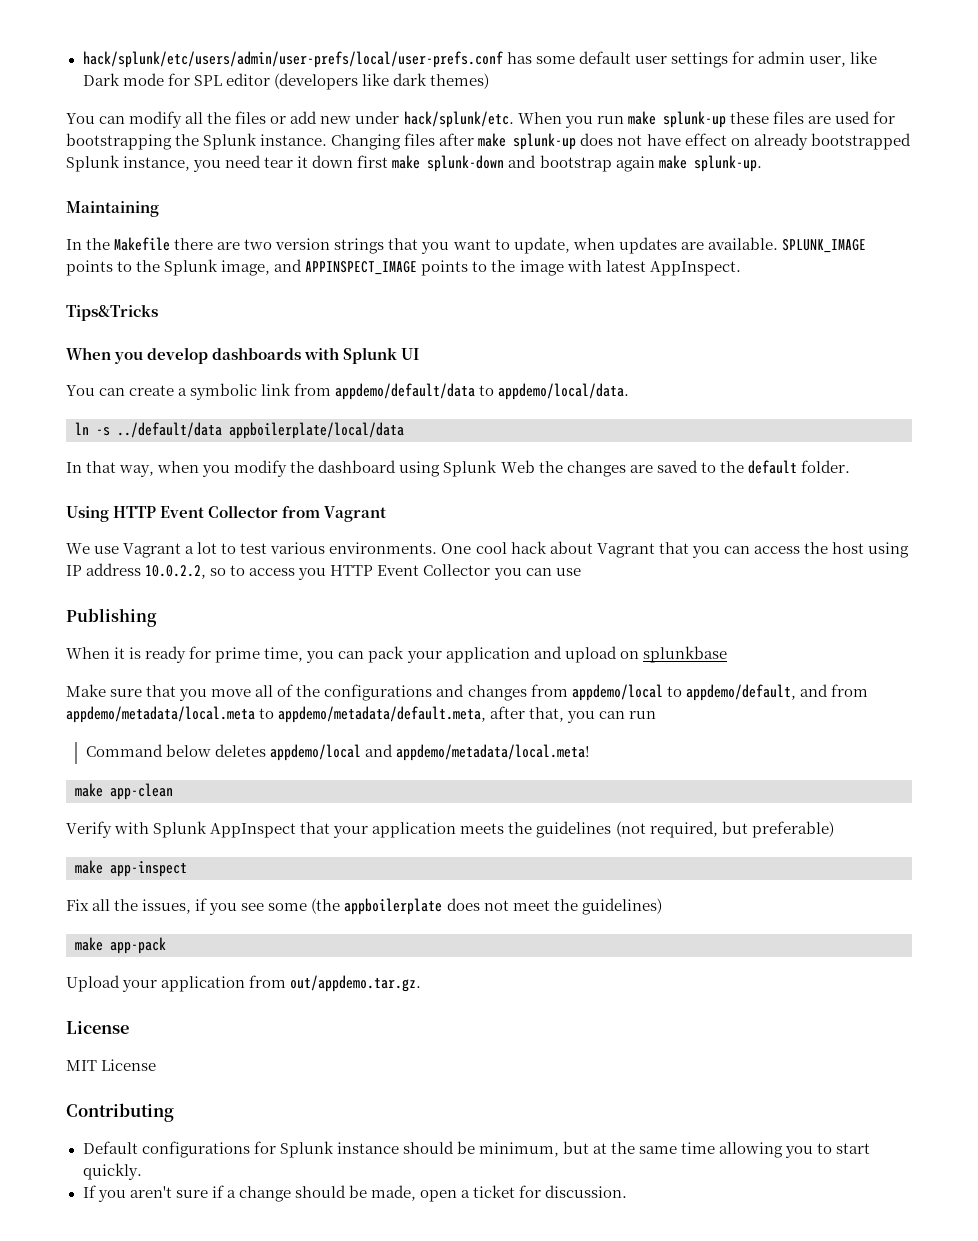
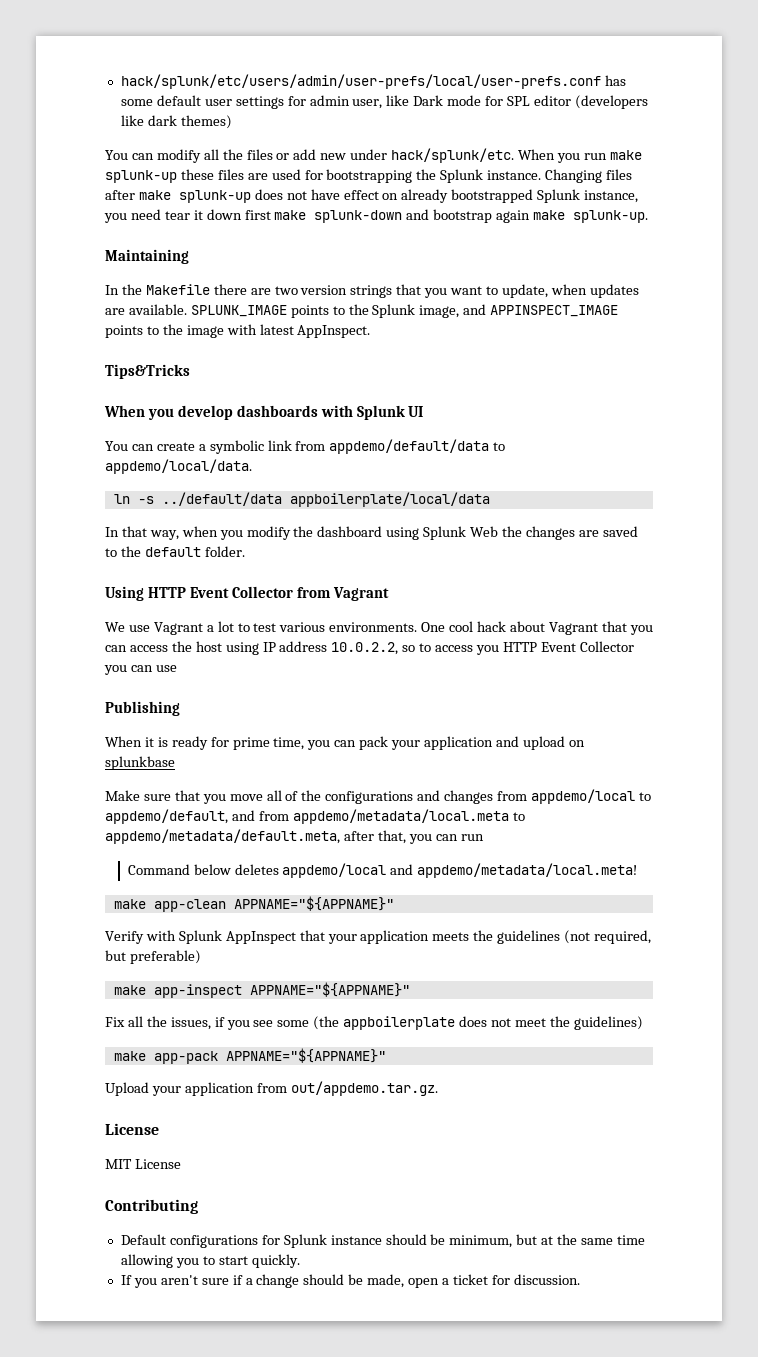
- make app-clean
+ make app-clean APPNAME="${APPNAME}"
- make app-inspect
+ make app-inspect APPNAME="${APPNAME}"
- make app-pack
+ make app-pack APPNAME="${APPNAME}"

